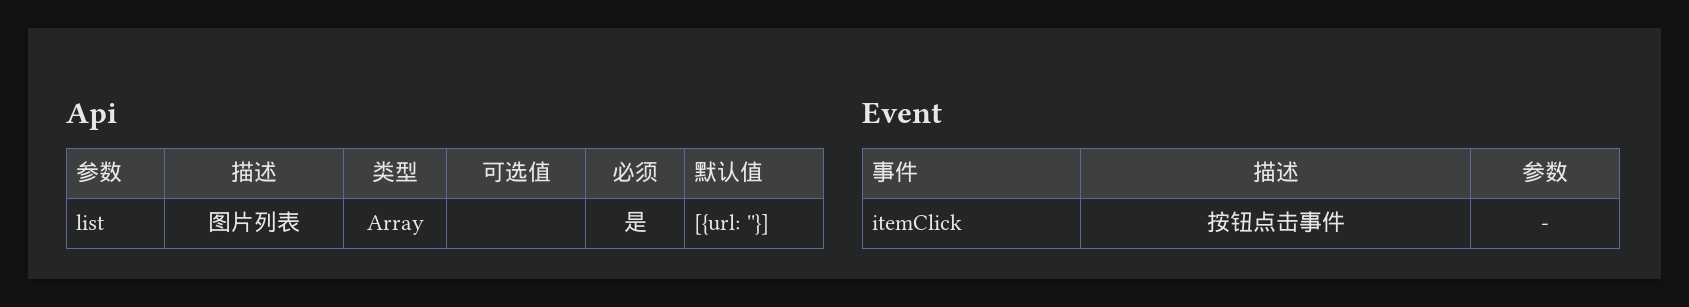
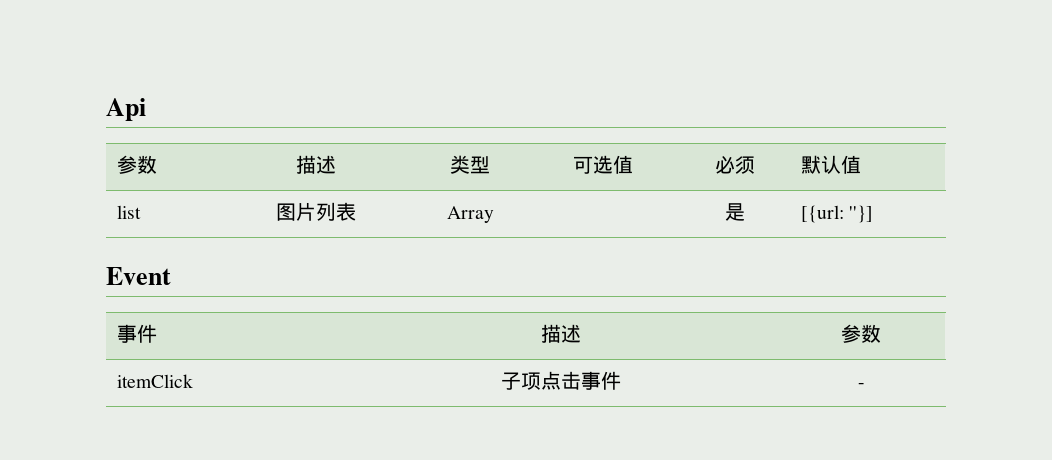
- itemClick | 按钮点击事件 | -
+ itemClick | 子项点击事件 | -

